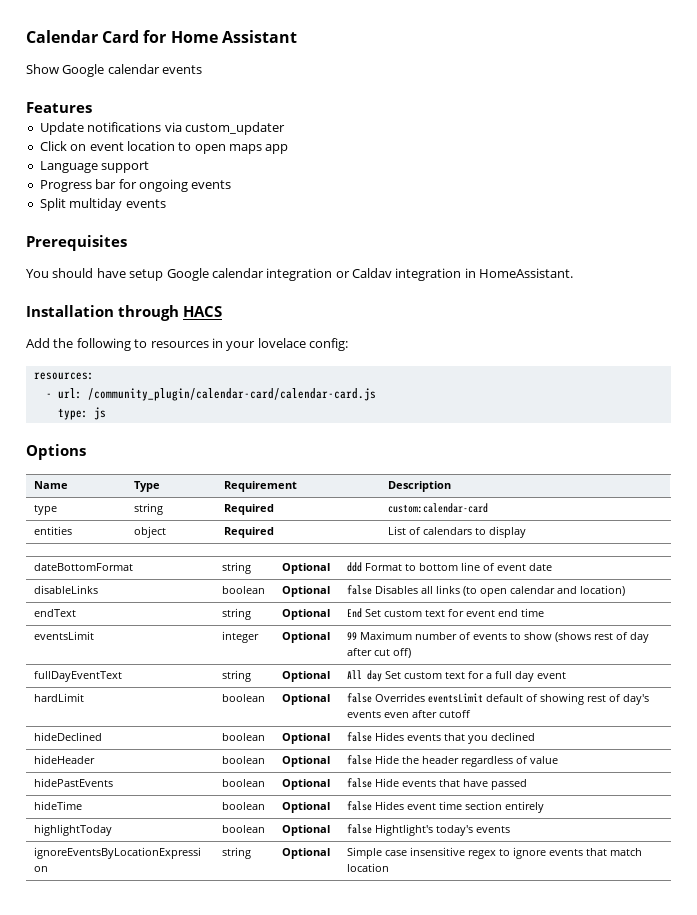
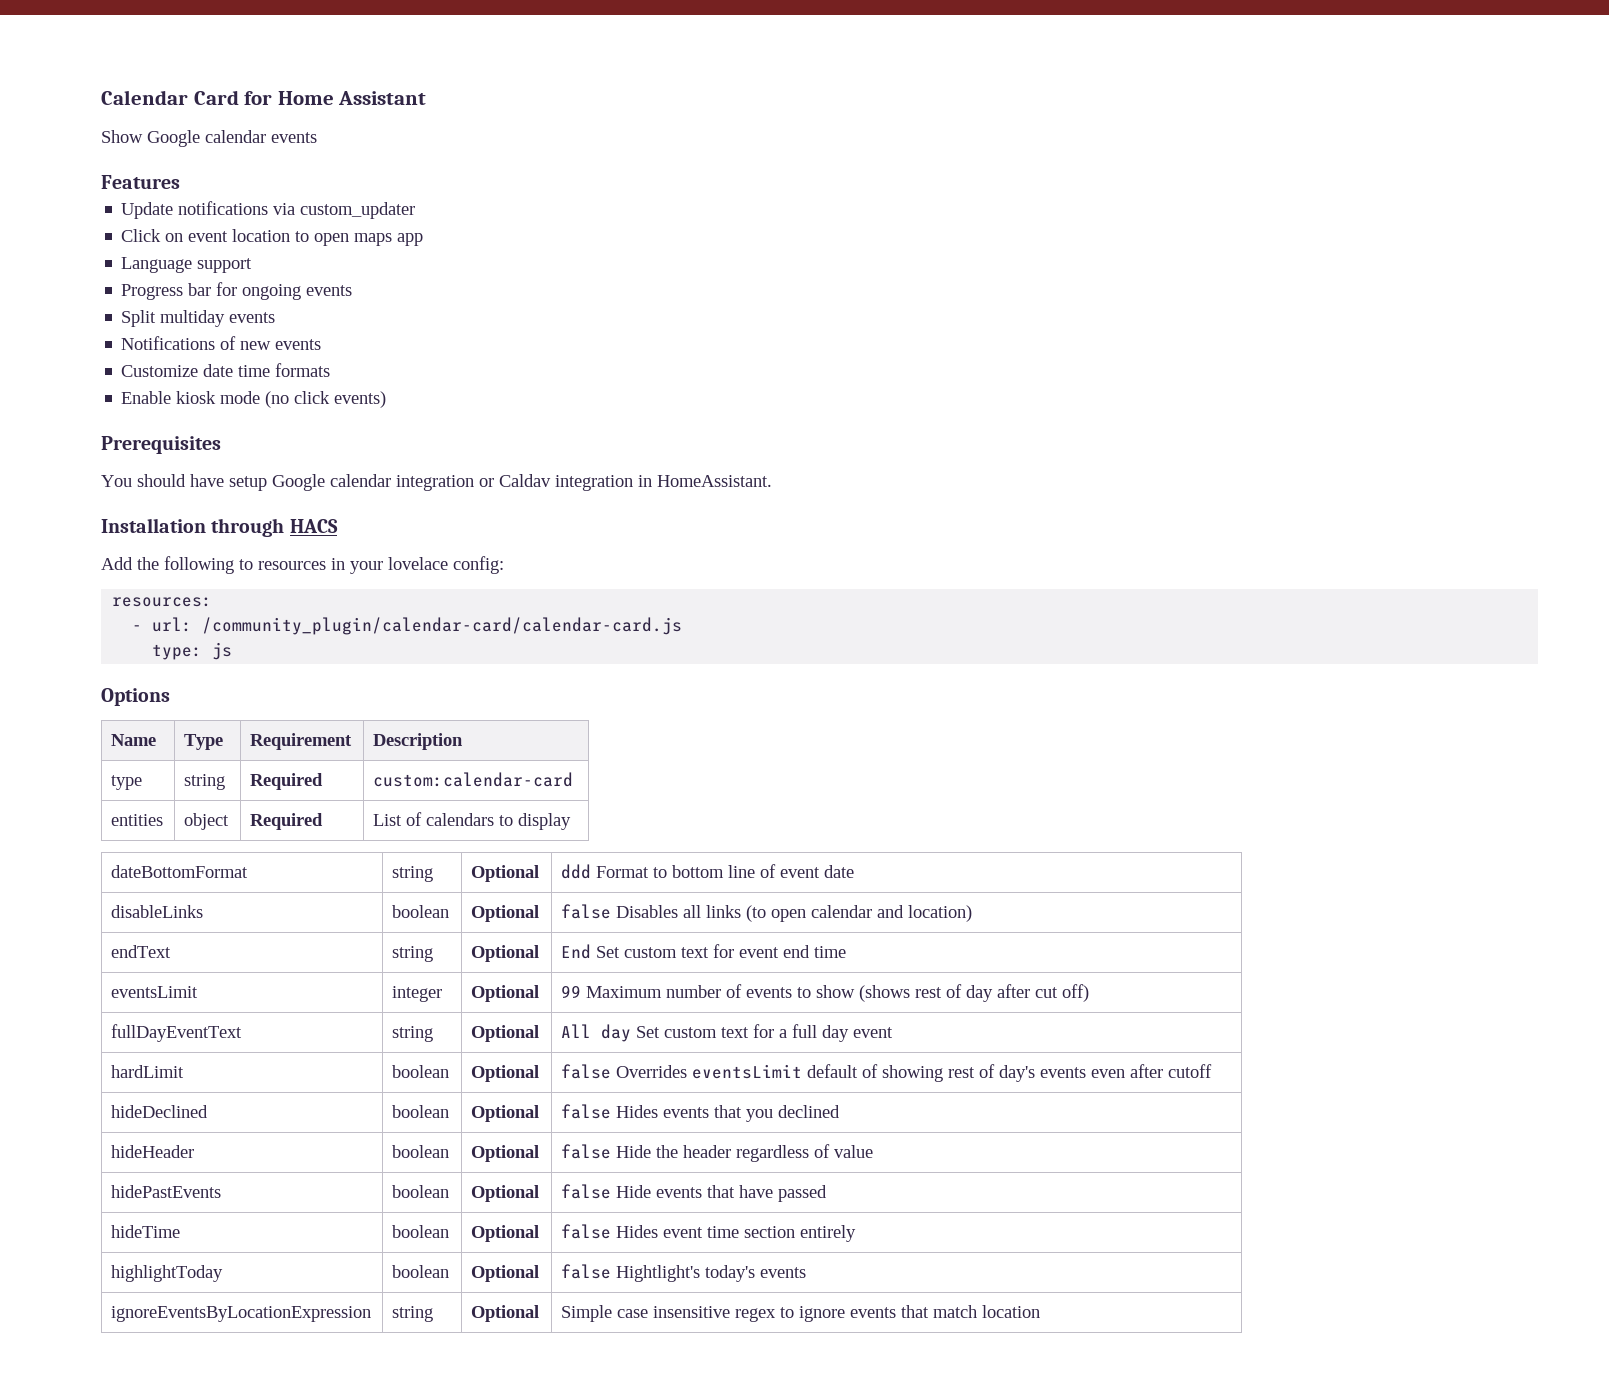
+ Notifications of new events
+ Customize date time formats
+ Enable kiosk mode (no click events)

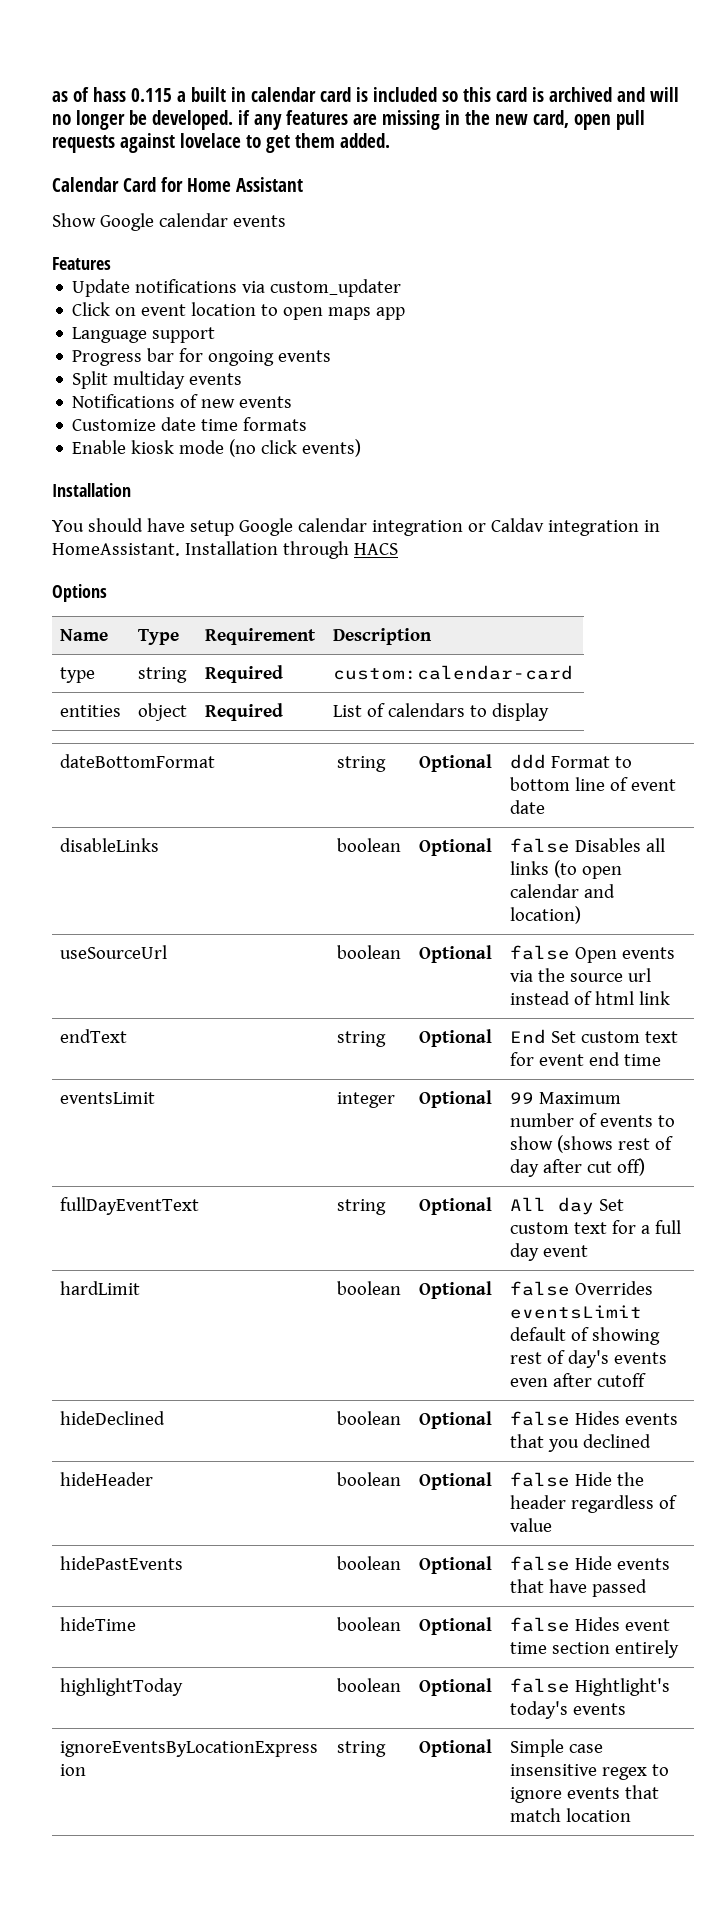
+ as of hass 0.115 a built in calendar card is included so this card is archived and will no longer be developed. if any features are missing in the new card, open pull requests against lovelace to get them added.
  Enable kiosk mode (no click events)
- Prerequisites
+ Installation
- You should have setup Google calendar integration or Caldav integration in HomeAssistant.
- Installation through HACS
+ You should have setup Google calendar integration or Caldav integration in HomeAssistant. Installation through HACS
- Add the following to resources in your lovelace config:
- resources:
- - url: /community_plugin/calendar-card/calendar-card.js
- type: js
+ useSourceUrl | boolean | Optional | false Open events via the source url instead of html link

